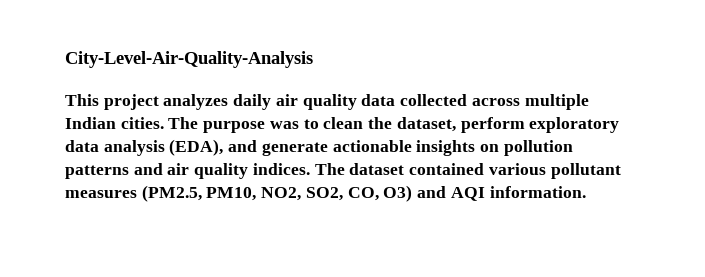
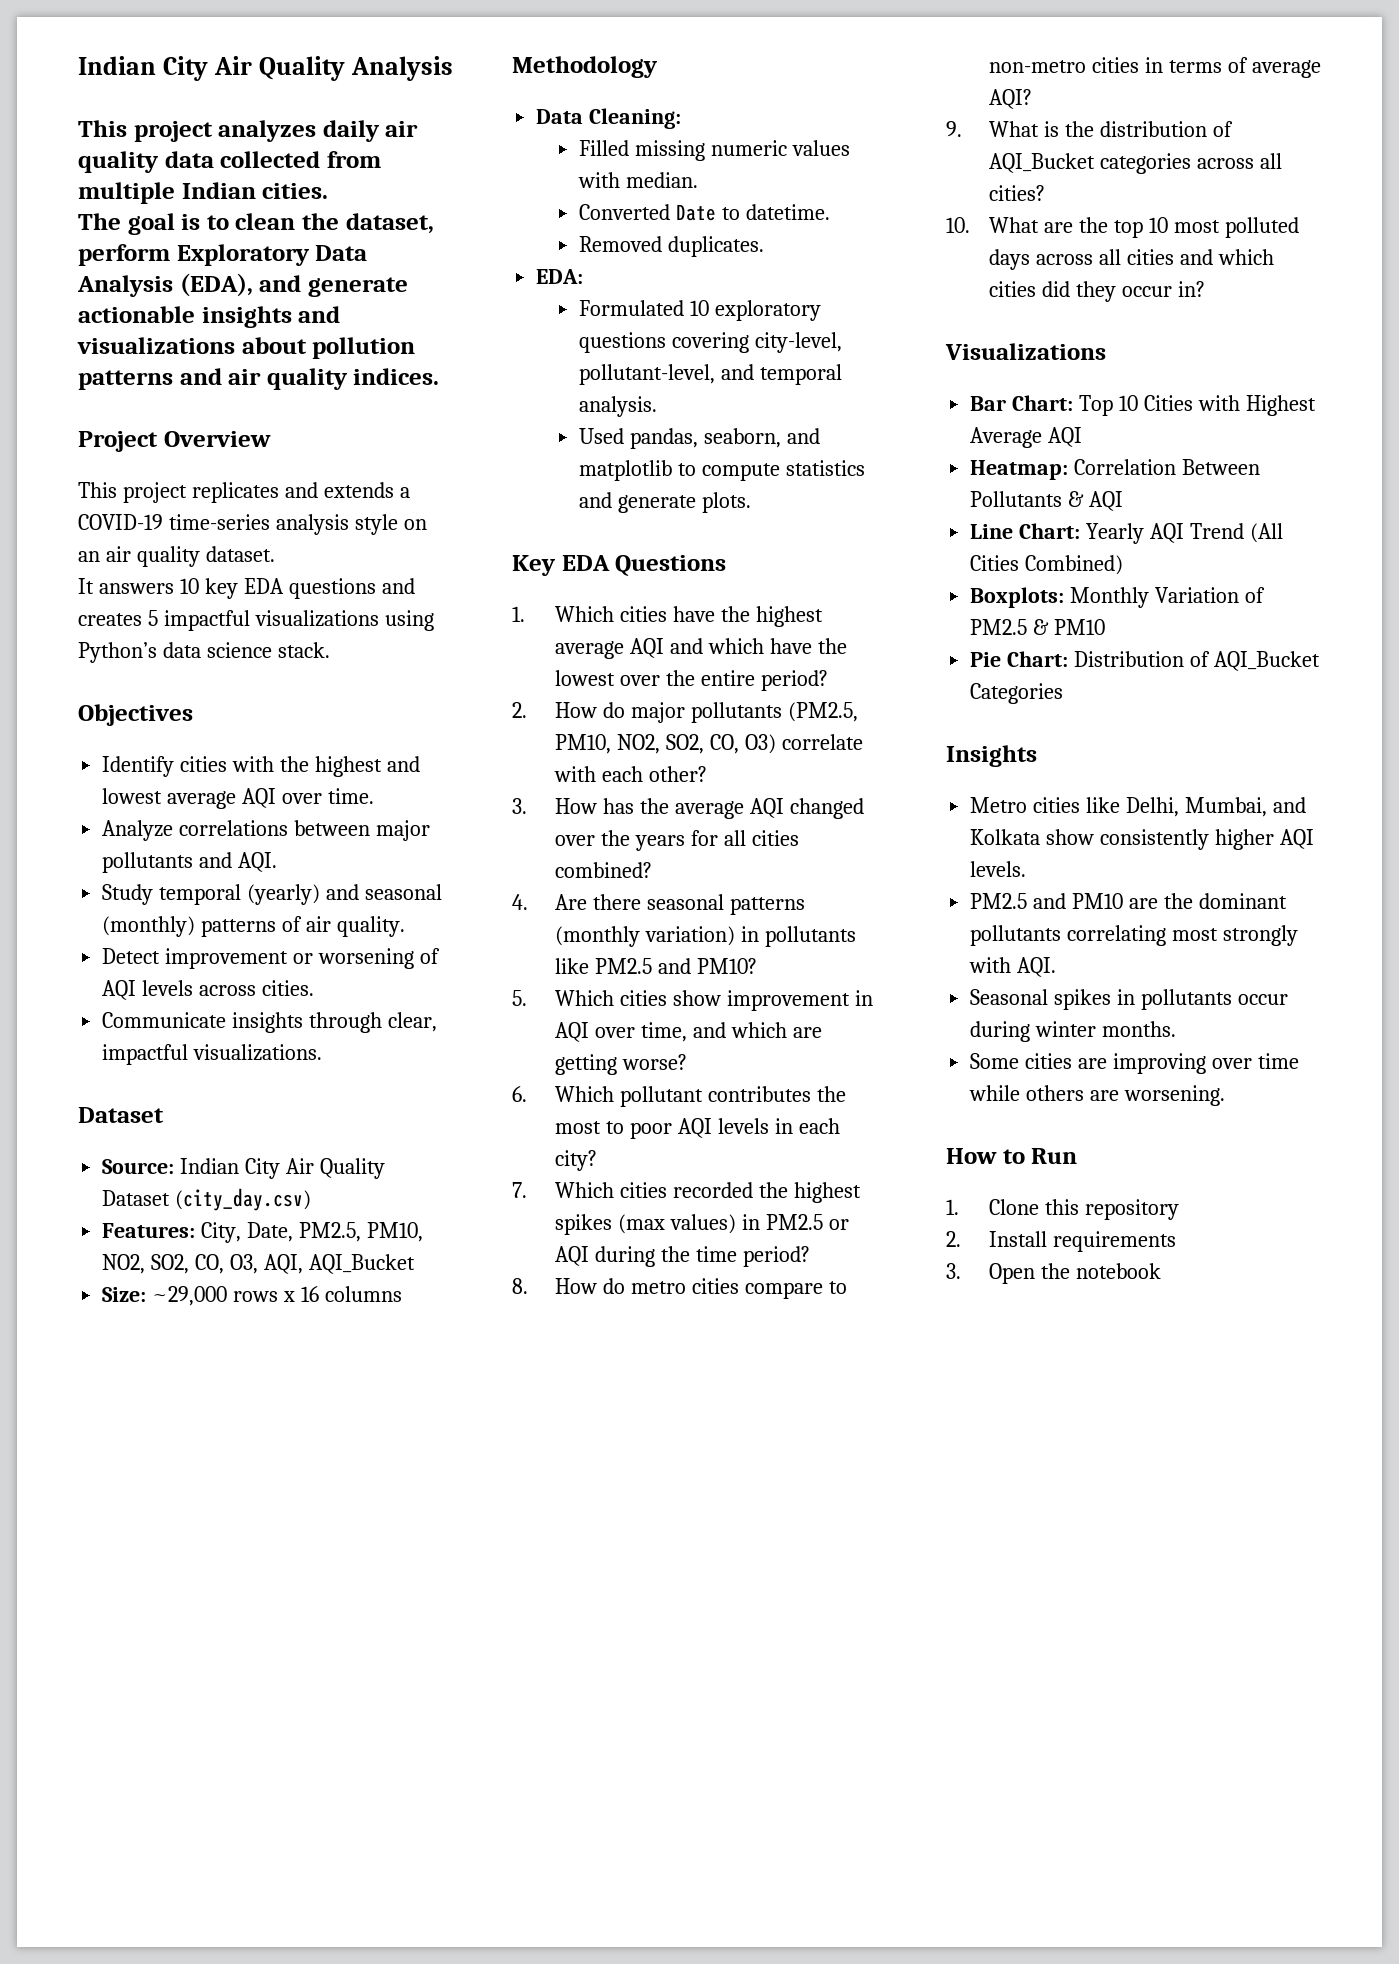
- City-Level-Air-Quality-Analysis
+ Indian City Air Quality Analysis
- This project analyzes daily air quality data collected across multiple Indian cities. The purpose was to clean the dataset, perform exploratory data analysis (EDA), and generate actionable insights on pollution patterns and air quality indices. The dataset contained various pollutant measures (PM2.5, PM10, NO2, SO2, CO, O3) and AQI information.
+ This project analyzes daily air quality data collected from multiple Indian cities.
+ The goal is to clean the dataset, perform Exploratory Data Analysis (EDA), and generate actionable insights and visualizations about pollution patterns and air quality indices.
+ Project Overview
+ This project replicates and extends a COVID-19 time-series analysis style on an air quality dataset.
+ It answers 10 key EDA questions and creates 5 impactful visualizations using Python’s data science stack.
+ Objectives
+ Identify cities with the highest and lowest average AQI over time.
+ Analyze correlations between major pollutants and AQI.
+ Study temporal (yearly) and seasonal (monthly) patterns of air quality.
+ Detect improvement or worsening of AQI levels across cities.
+ Communicate insights through clear, impactful visualizations.
+ Dataset
+ Source: Indian City Air Quality Dataset (city_day.csv)
+ Features: City, Date, PM2.5, PM10, NO2, SO2, CO, O3, AQI, AQI_Bucket
+ Size: ~29,000 rows x 16 columns
+ Methodology
+ Data Cleaning:
+ Filled missing numeric values with median.
+ Converted Date to datetime.
+ Removed duplicates.
+ EDA:
+ Formulated 10 exploratory questions covering city-level, pollutant-level, and temporal analysis.
+ Used pandas, seaborn, and matplotlib to compute statistics and generate plots.
+ Key EDA Questions
+ 1. Which cities have the highest average AQI and which have the lowest over the entire period?
+ 2. How do major pollutants (PM2.5, PM10, NO2, SO2, CO, O3) correlate with each other?
+ 3. How has the average AQI changed over the years for all cities combined?
+ 4. Are there seasonal patterns (monthly variation) in pollutants like PM2.5 and PM10?
+ 5. Which cities show improvement in AQI over time, and which are getting worse?
+ 6. Which pollutant contributes the most to poor AQI levels in each city?
+ 7. Which cities recorded the highest spikes (max values) in PM2.5 or AQI during the time period?
+ 8. How do metro cities compare to non-metro cities in terms of average AQI?
+ 9. What is the distribution of AQI_Bucket categories across all cities?
+ 10. What are the top 10 most polluted days across all cities and which cities did they occur in?
+ Visualizations
+ Bar Chart: Top 10 Cities with Highest Average AQI
+ Heatmap: Correlation Between Pollutants & AQI
+ Line Chart: Yearly AQI Trend (All Cities Combined)
+ Boxplots: Monthly Variation of PM2.5 & PM10
+ Pie Chart: Distribution of AQI_Bucket Categories
+ Insights
+ Metro cities like Delhi, Mumbai, and Kolkata show consistently higher AQI levels.
+ PM2.5 and PM10 are the dominant pollutants correlating most strongly with AQI.
+ Seasonal spikes in pollutants occur during winter months.
+ Some cities are improving over time while others are worsening.
+ How to Run
+ 1. Clone this repository
+ 2. Install requirements
+ 3. Open the notebook

